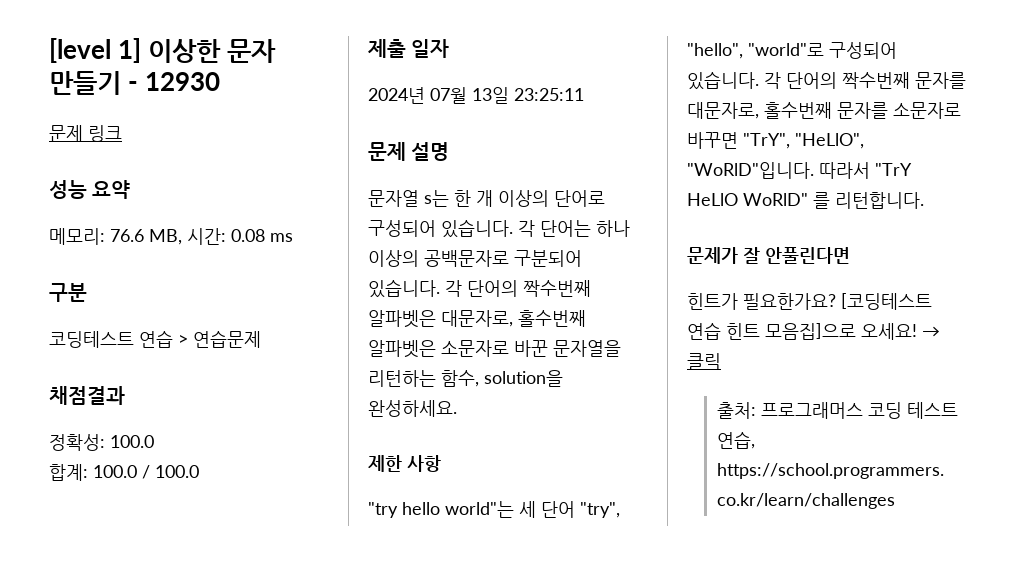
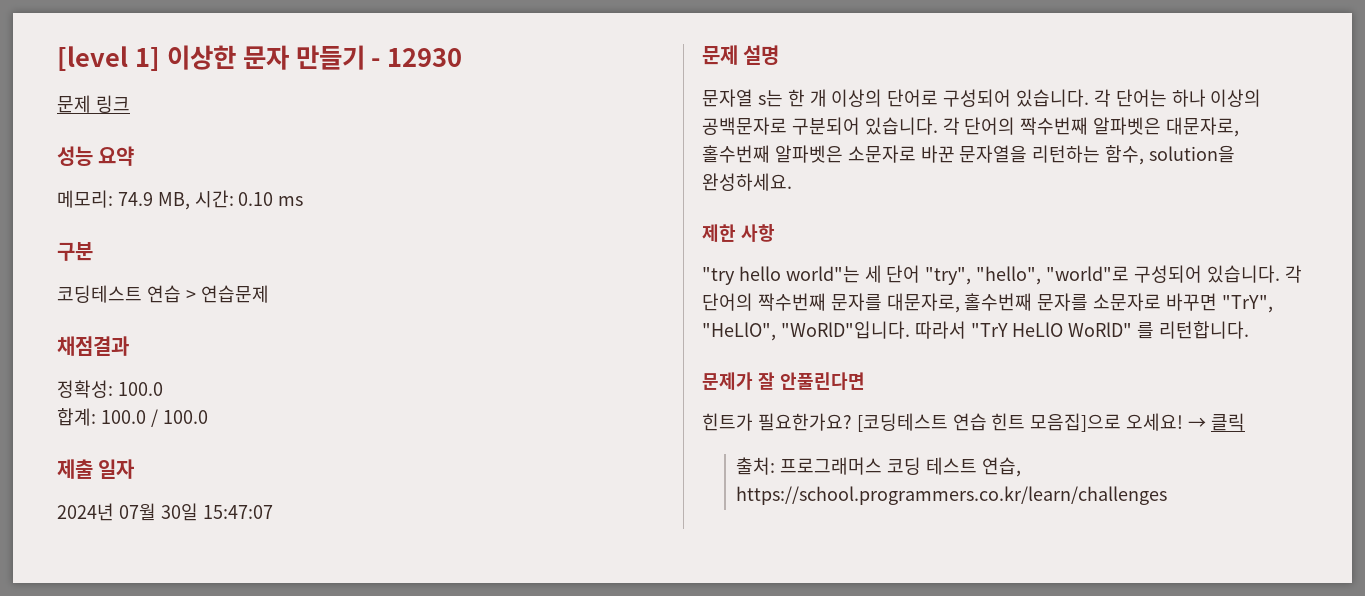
- 메모리: 76.6 MB, 시간: 0.08 ms
+ 메모리: 74.9 MB, 시간: 0.10 ms
- 2024년 07월 13일 23:25:11
+ 2024년 07월 30일 15:47:07

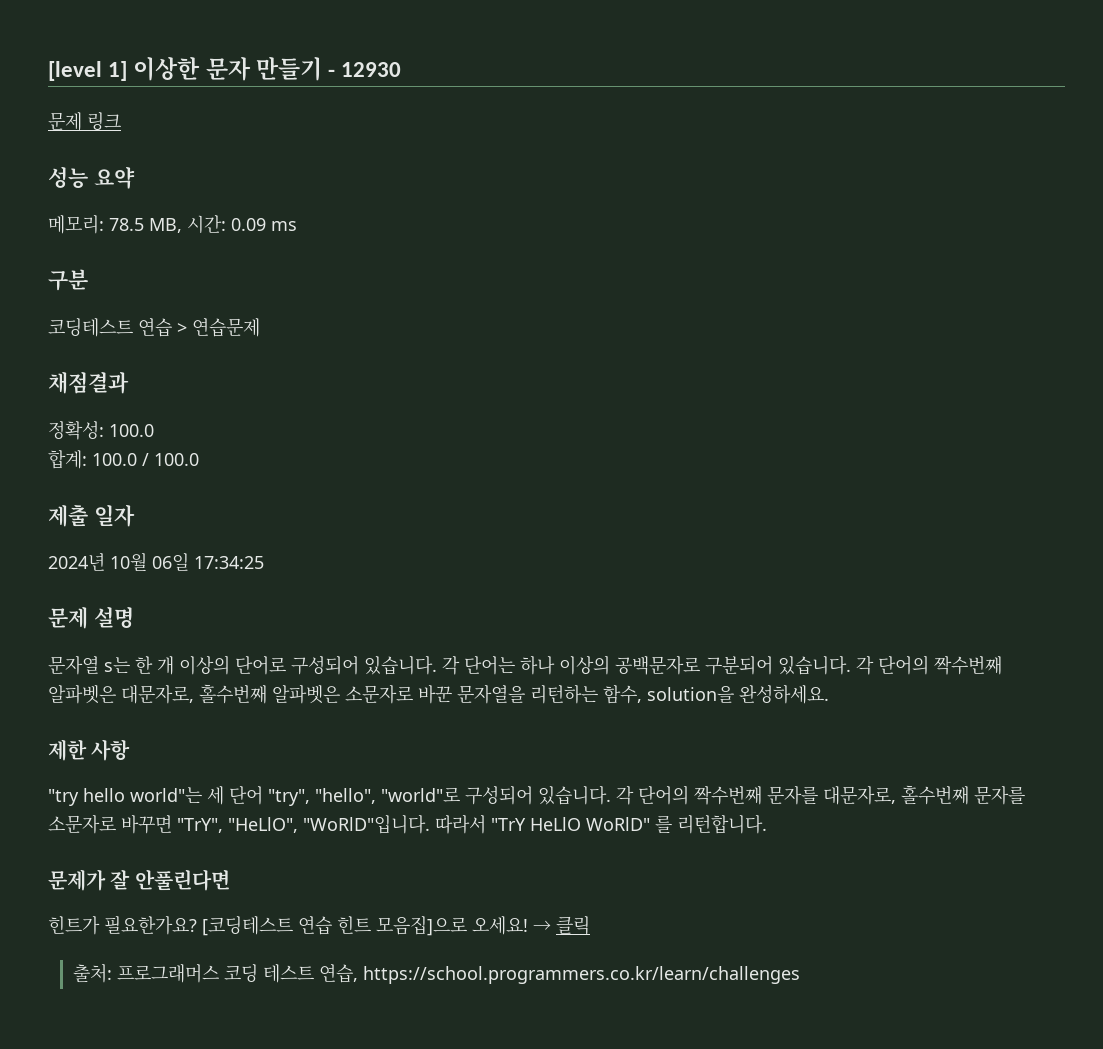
- 메모리: 74.9 MB, 시간: 0.10 ms
+ 메모리: 78.5 MB, 시간: 0.09 ms
- 2024년 07월 30일 15:47:07
+ 2024년 10월 06일 17:34:25

